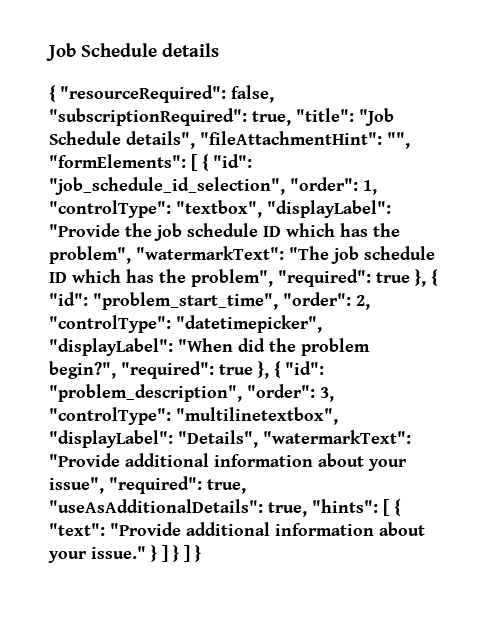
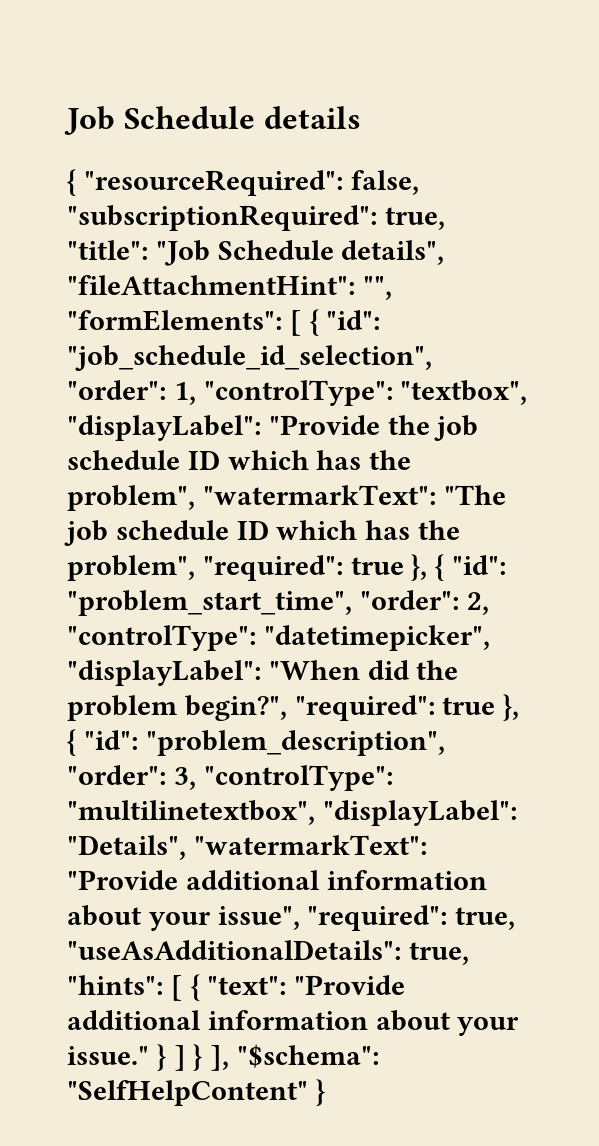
- } ] } ] }
+ } ] } ], "$schema": "SelfHelpContent" }

